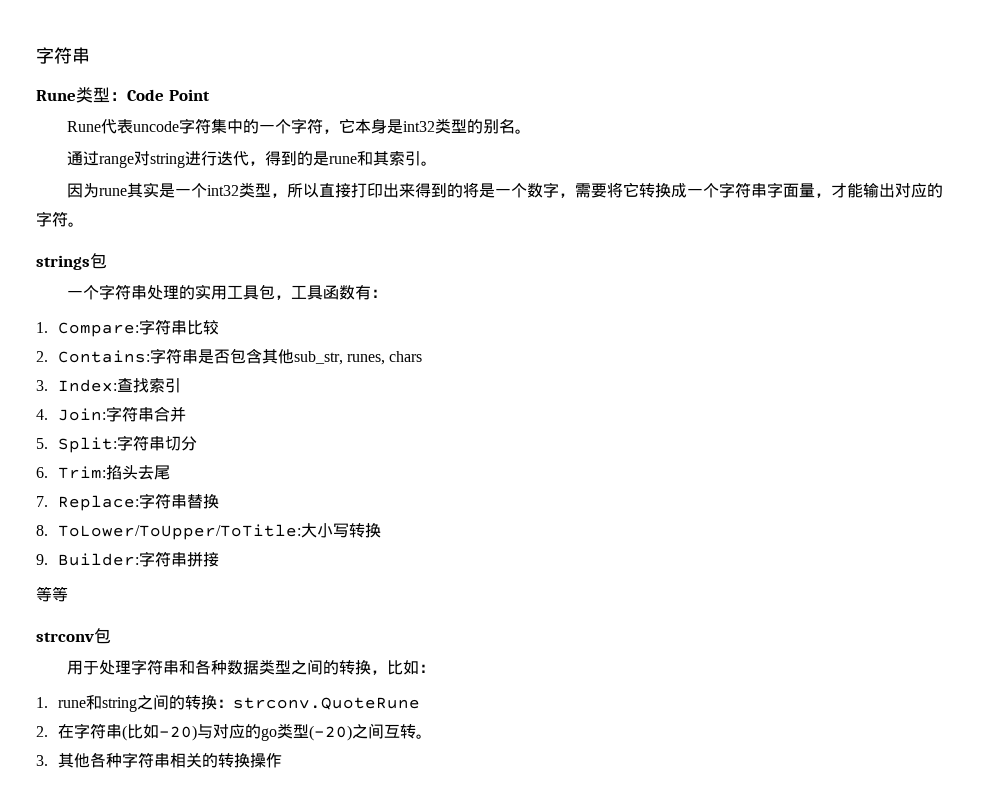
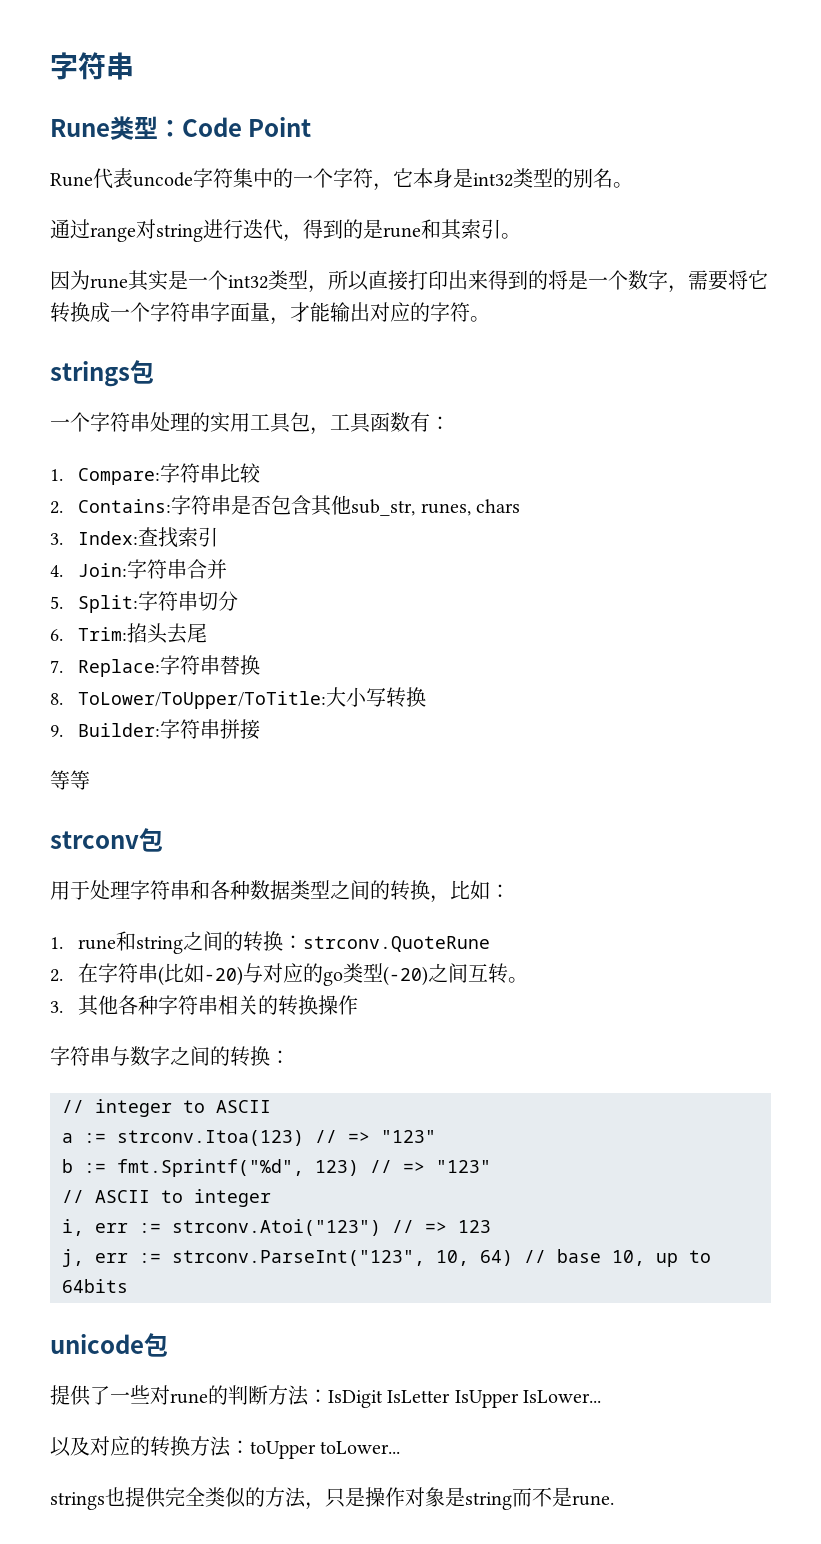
+ 字符串与数字之间的转换：
+ // integer to ASCII
+ a := strconv.Itoa(123) // => "123"
+ b := fmt.Sprintf("%d", 123) // => "123"
+ // ASCII to integer
+ i, err := strconv.Atoi("123") // => 123
+ j, err := strconv.ParseInt("123", 10, 64) // base 10, up to 64bits
+ unicode包
+ 提供了一些对rune的判断方法：IsDigit IsLetter IsUpper IsLower...
+ 以及对应的转换方法：toUpper toLower...
+ strings也提供完全类似的方法，只是操作对象是string而不是rune.

